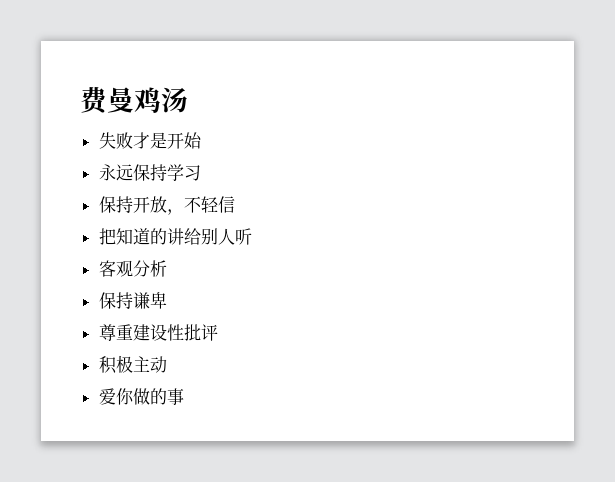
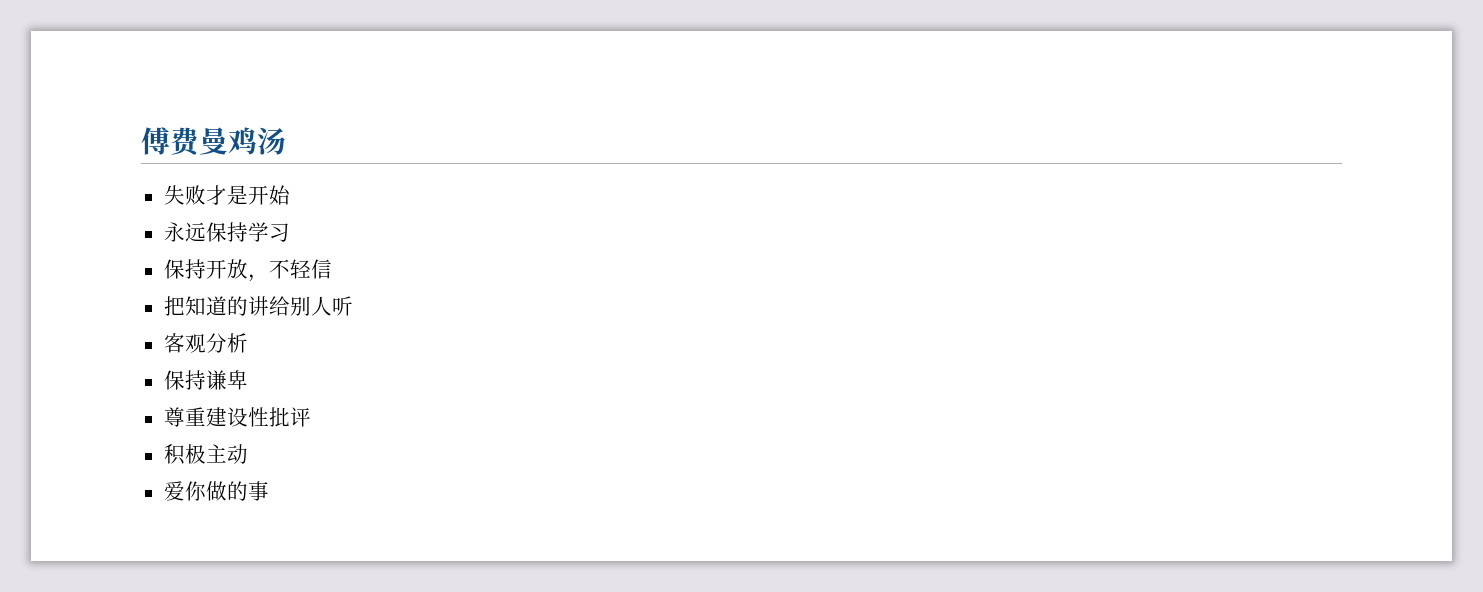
- 费曼鸡汤
+ 傅费曼鸡汤

